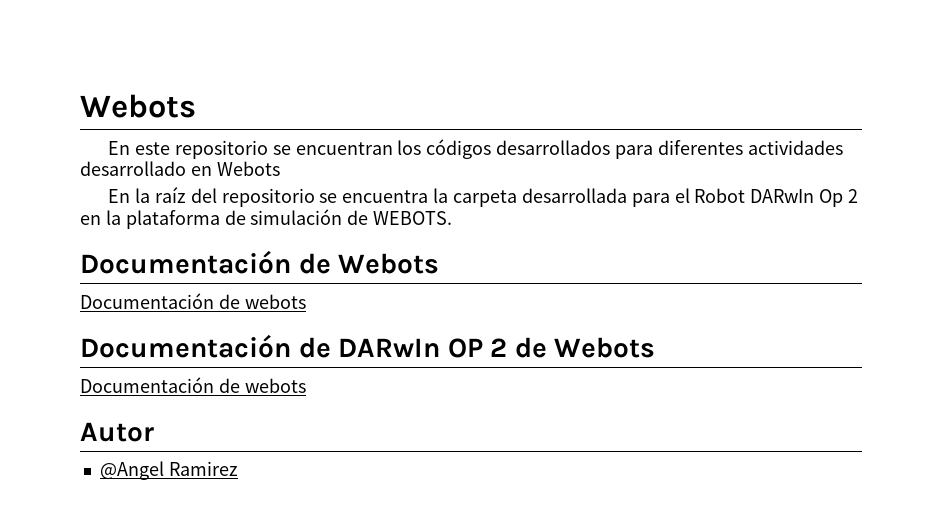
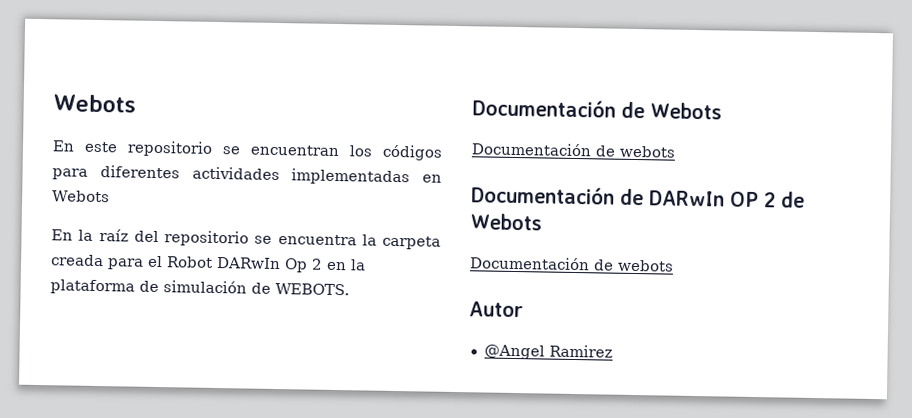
- En este repositorio se encuentran los códigos desarrollados para diferentes actividades desarrollado en Webots
+ En este repositorio se encuentran los códigos para diferentes actividades implementadas en Webots
- En la raíz del repositorio se encuentra la carpeta desarrollada para el Robot DARwIn Op 2 en la plataforma de simulación de WEBOTS.
+ En la raíz del repositorio se encuentra la carpeta creada para el Robot DARwIn Op 2 en la plataforma de simulación de WEBOTS.

